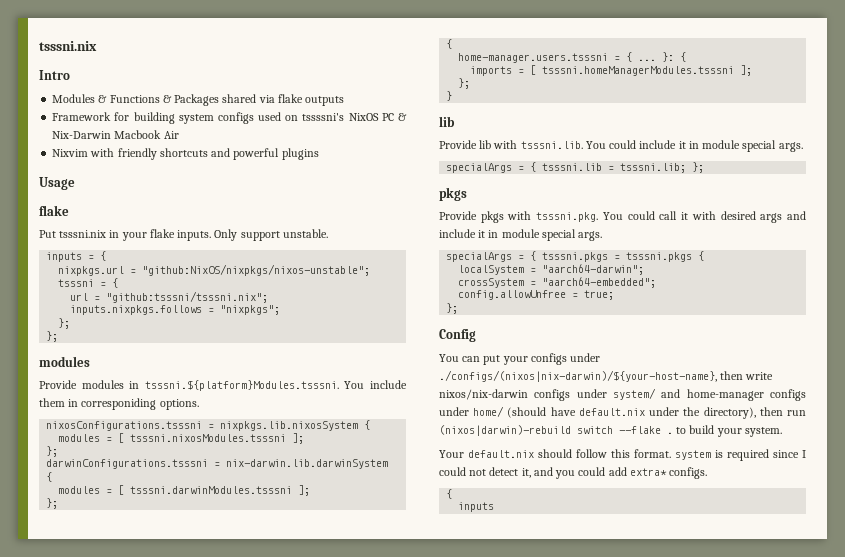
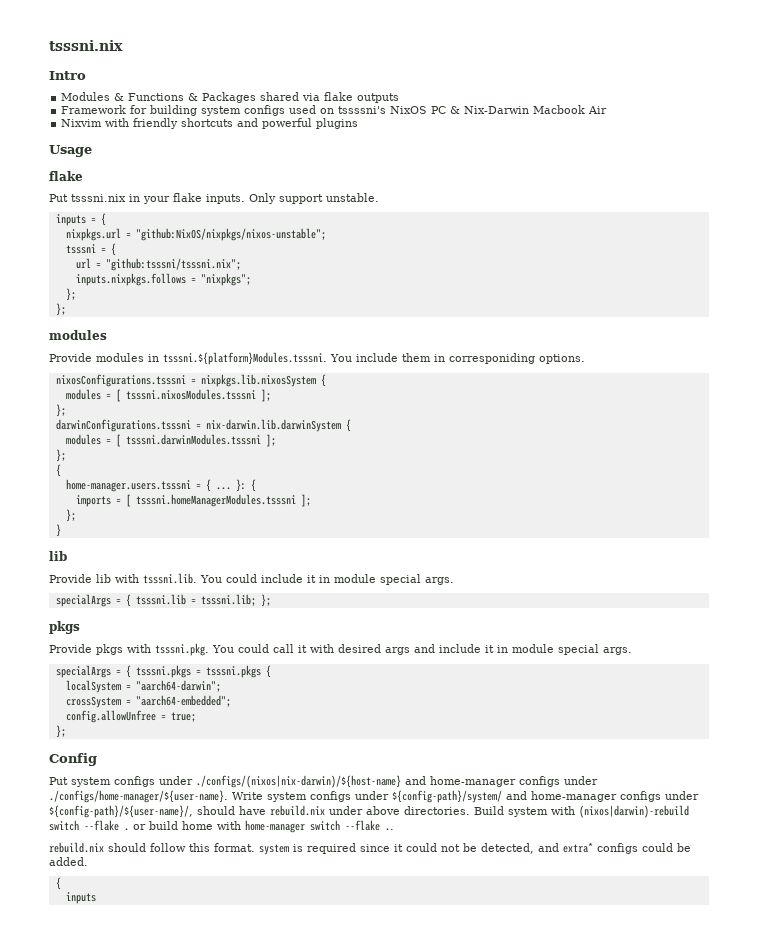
- You can put your configs under ./configs/(nixos|nix-darwin)/${your-host-name}, then write nixos/nix-darwin configs under system/ and home-manager configs under home/ (should have default.nix under the directory), then run (nixos|darwin)-rebuild switch --flake . to build your system.
- Your default.nix should follow this format. system is required since I could not detect it, and you could add extra* configs.
+ Put system configs under ./configs/(nixos|nix-darwin)/${host-name} and home-manager configs under ./configs/home-manager/${user-name}. Write system configs under ${config-path}/system/ and home-manager configs under ${config-path}/${user-name}/, should have rebuild.nix under above directories. Build system with (nixos|darwin)-rebuild switch --flake . or build home with home-manager switch --flake ..
+ rebuild.nix should follow this format. system is required since it could not be detected, and extra* configs could be added.

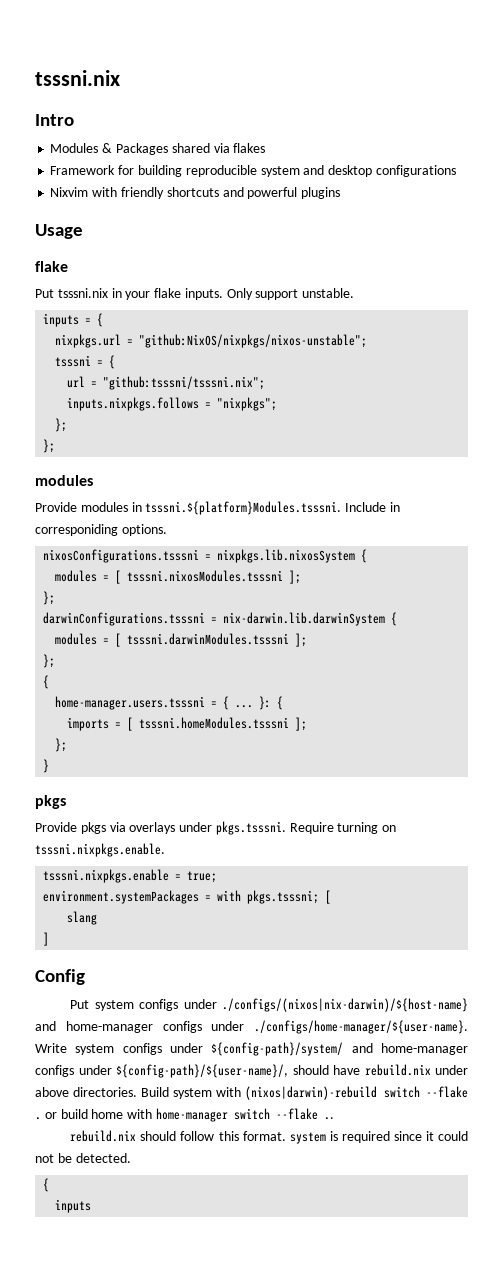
- Modules & Functions & Packages shared via flake outputs
+ Modules & Packages shared via flakes
- Framework for building system configs used on tssssni's NixOS PC & Nix-Darwin Macbook Air
+ Framework for building reproducible system and desktop configurations
- Provide modules in tsssni.${platform}Modules.tsssni. You include them in corresponiding options.
+ Provide modules in tsssni.${platform}Modules.tsssni. Include in corresponiding options.
- imports = [ tsssni.homeManagerModules.tsssni ];
+ imports = [ tsssni.homeModules.tsssni ];
  }
- lib
- Provide lib with tsssni.lib. You could include it in module special args.
- specialArgs = { tsssni.lib = tsssni.lib; };
  pkgs
- Provide pkgs with tsssni.pkg. You could call it with desired args and include it in module special args.
- specialArgs = { tsssni.pkgs = tsssni.pkgs {
- localSystem = "aarch64-darwin";
- crossSystem = "aarch64-embedded";
- config.allowUnfree = true;
- };
+ Provide pkgs via overlays under pkgs.tsssni. Require turning on tsssni.nixpkgs.enable.
+ tsssni.nixpkgs.enable = true;
+ environment.systemPackages = with pkgs.tsssni; [
+ slang
+ ]
- rebuild.nix should follow this format. system is required since it could not be detected, and extra* configs could be added.
+ rebuild.nix should follow this format. system is required since it could not be detected.

